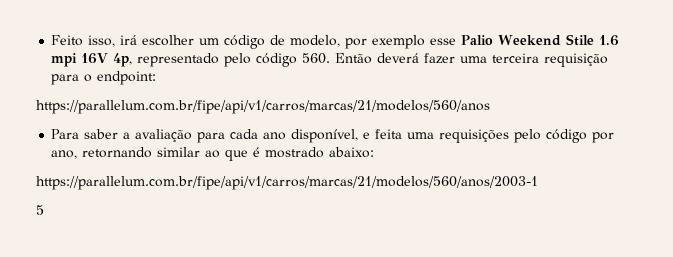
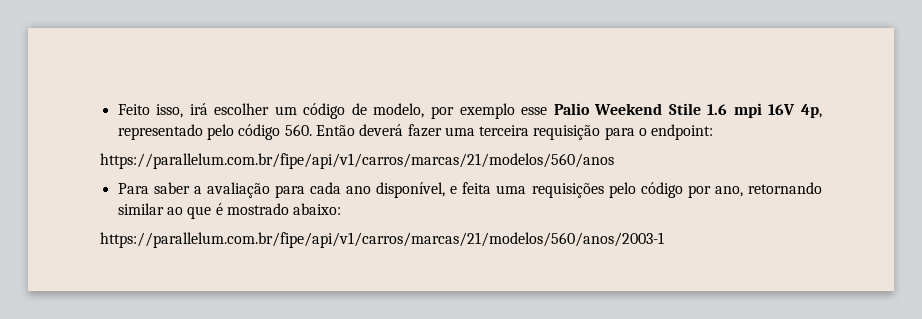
- 5

